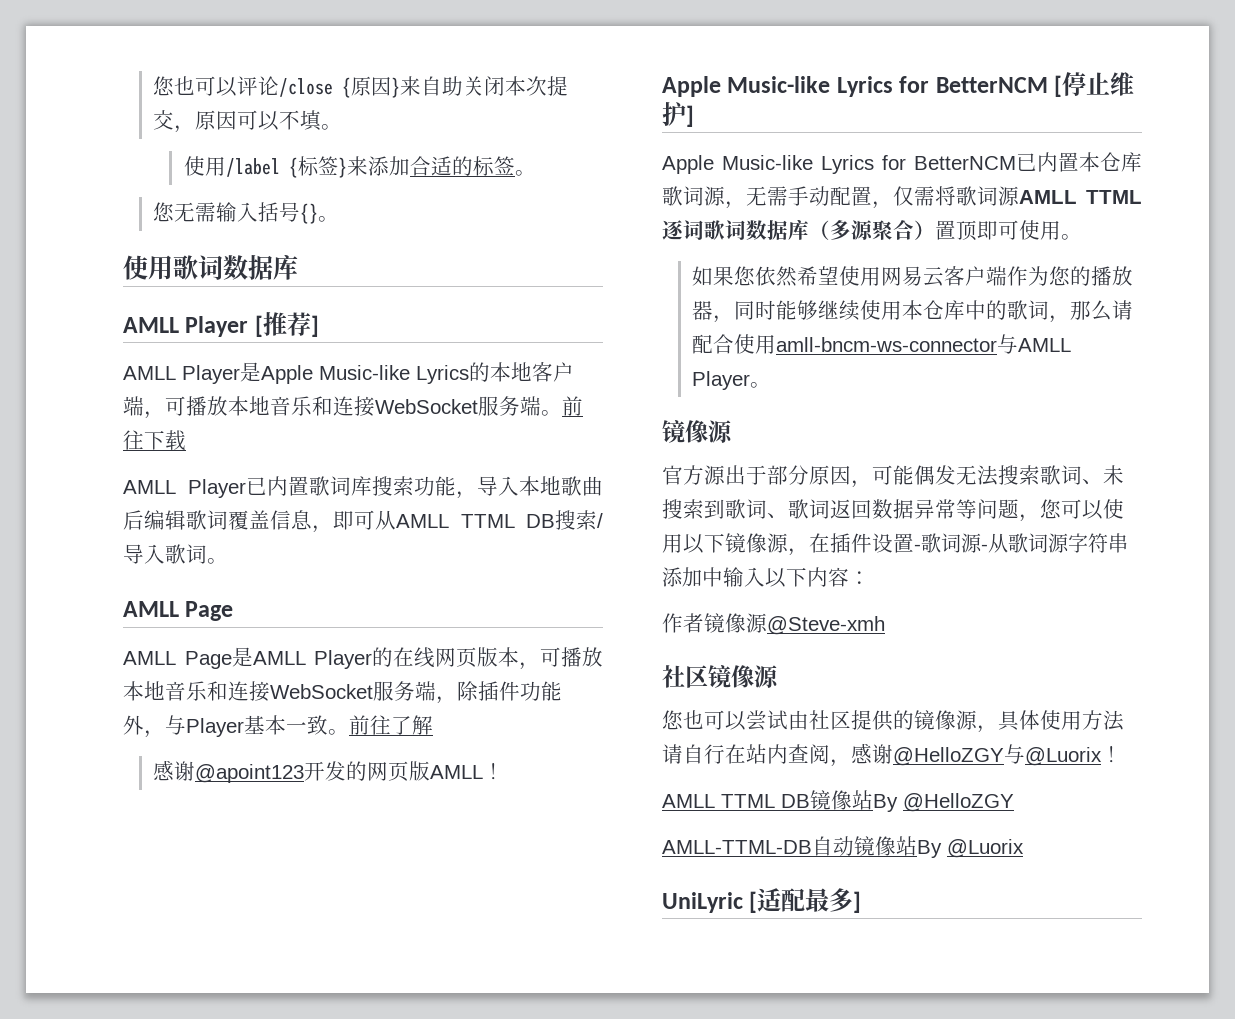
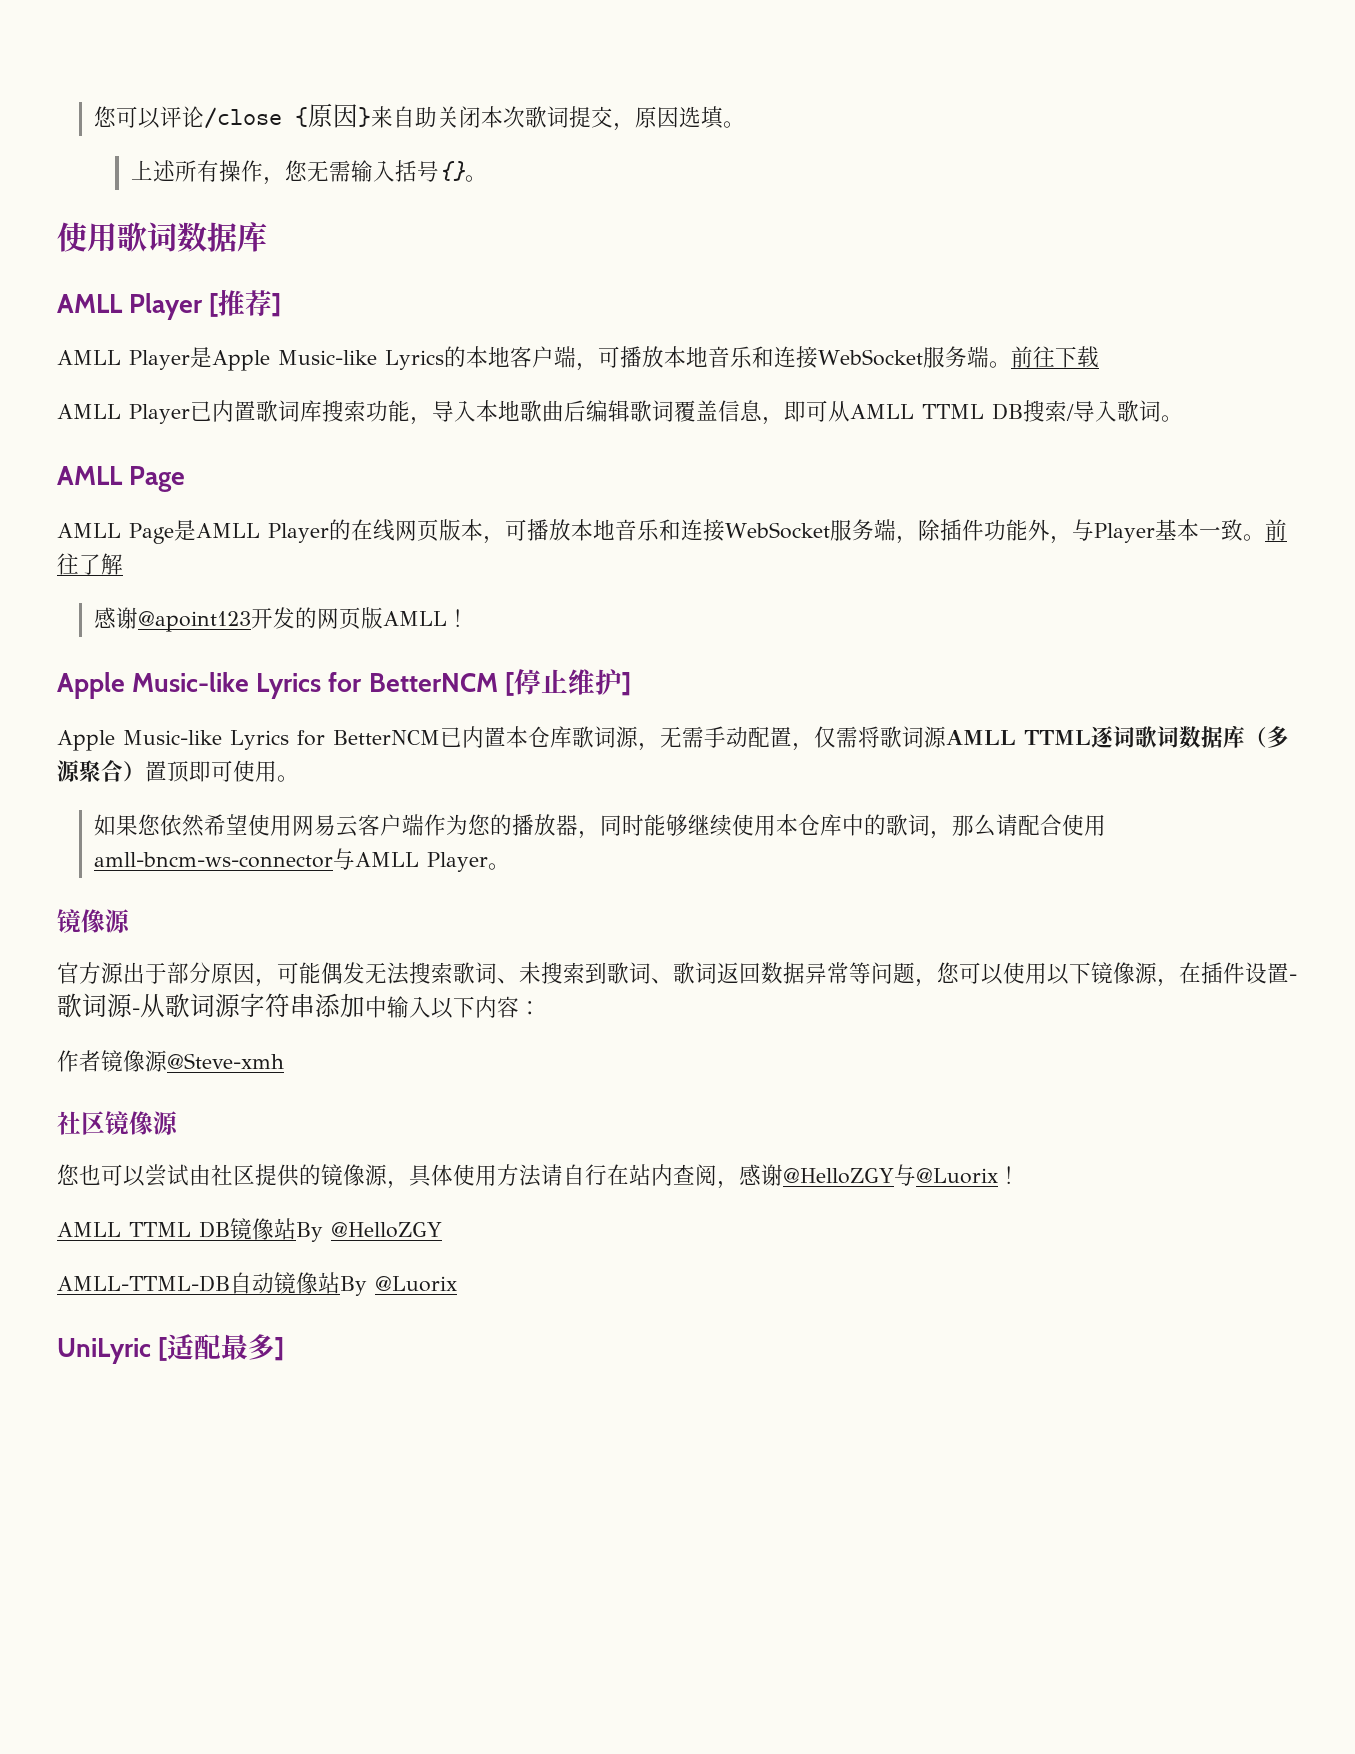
- 您也可以评论/close {原因}来自助关闭本次提交，原因可以不填。
+ 您可以评论/close {原因}来自助关闭本次歌词提交，原因选填。
- 使用/label {标签}来添加合适的标签。
- 您无需输入括号{}。
+ 上述所有操作，您无需输入括号{}。

